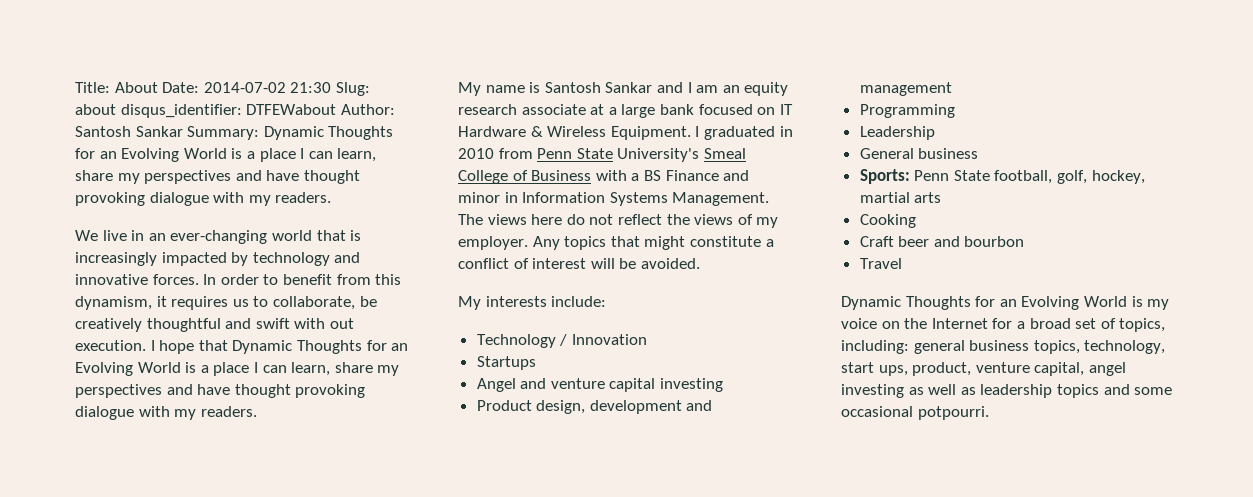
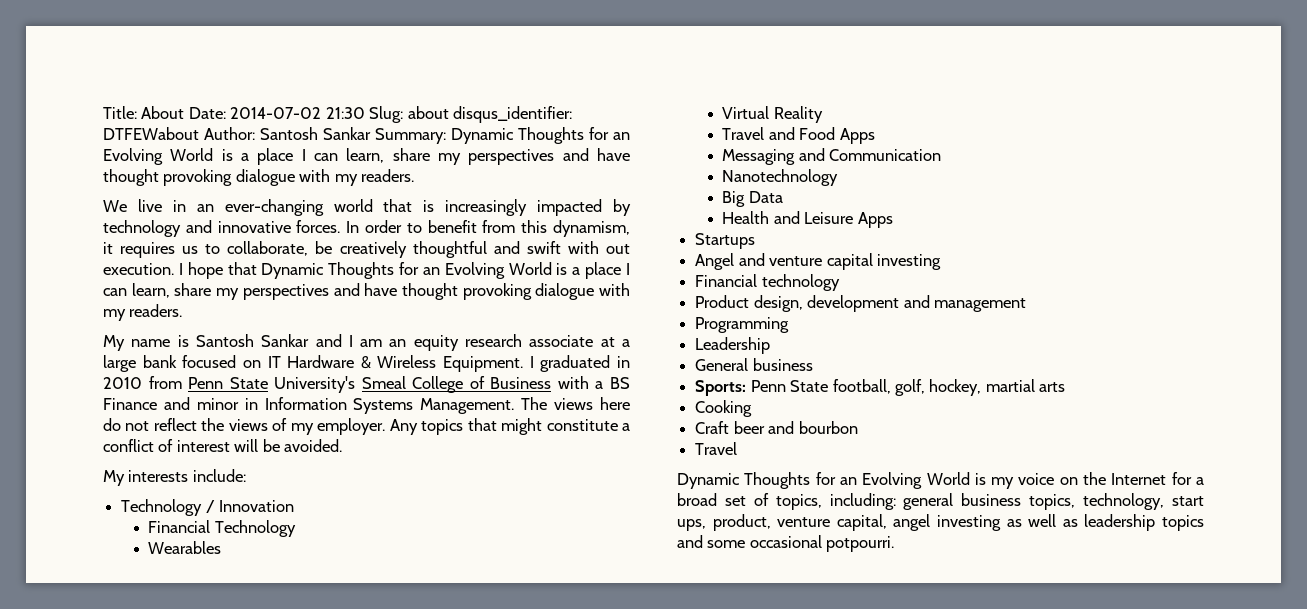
+ Financial Technology
+ Wearables
+ Virtual Reality
+ Travel and Food Apps
+ Messaging and Communication
+ Nanotechnology
+ Big Data
+ Health and Leisure Apps
+ Financial technology

